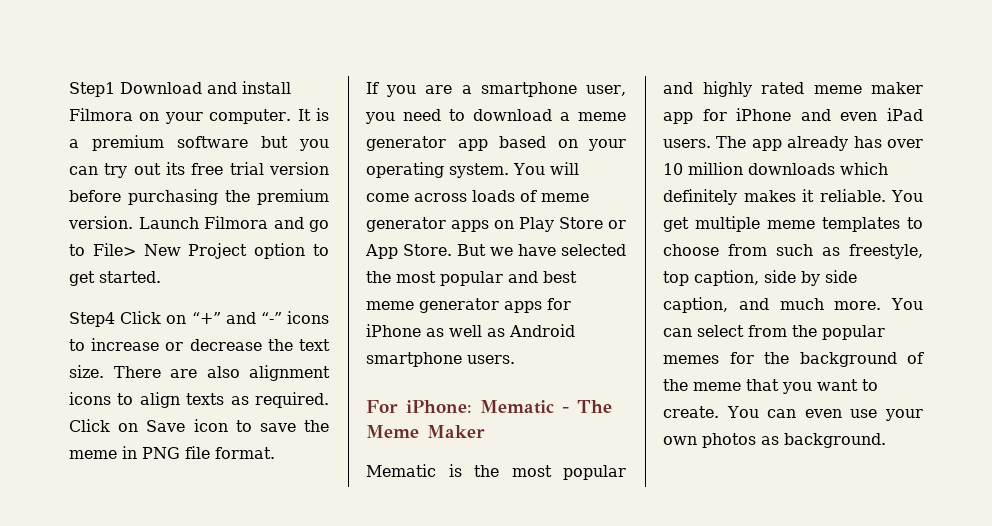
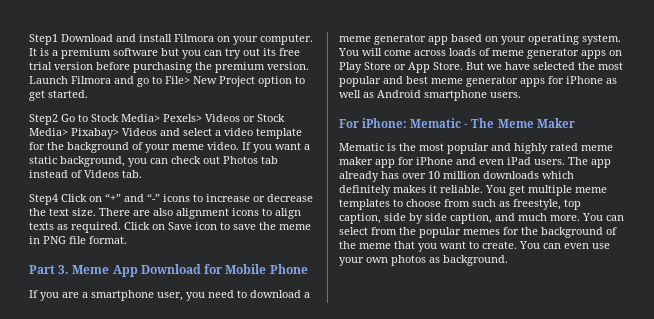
+ Step2 Go to Stock Media> Pexels> Videos or Stock Media> Pixabay> Videos and select a video template for the background of your meme video. If you want a static background, you can check out Photos tab instead of Videos tab.
+ Part 3. Meme App Download for Mobile Phone

